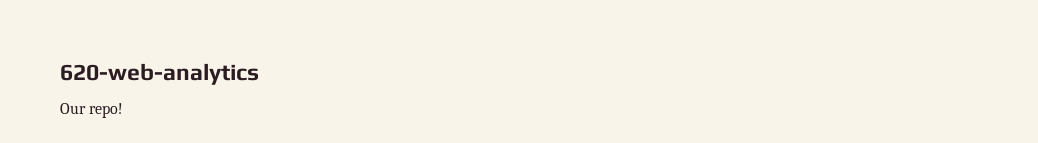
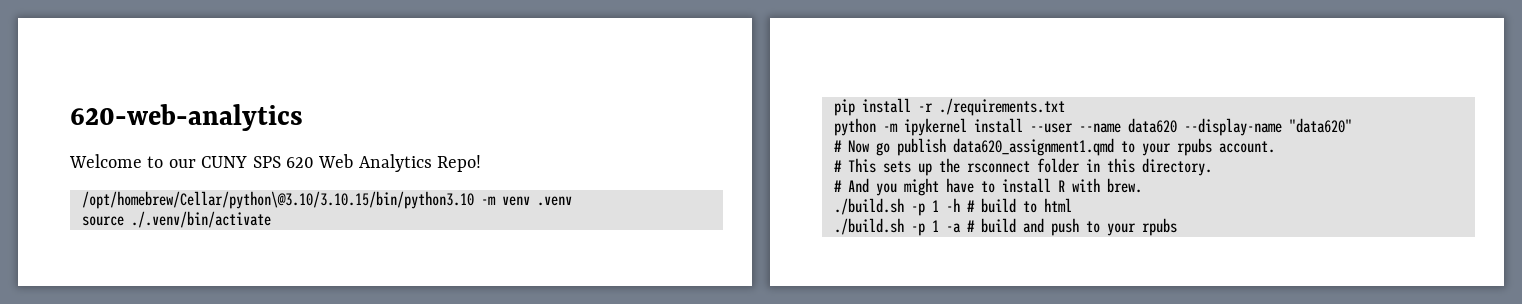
- Our repo!
+ Welcome to our CUNY SPS 620 Web Analytics Repo!
+ /opt/homebrew/Cellar/python\@3.10/3.10.15/bin/python3.10 -m venv .venv
+ source ./.venv/bin/activate
+ pip install -r ./requirements.txt
+ python -m ipykernel install --user --name data620 --display-name "data620"
+ # Now go publish data620_assignment1.qmd to your rpubs account.
+ # This sets up the rsconnect folder in this directory.
+ # And you might have to install R with brew.
+ ./build.sh -p 1 -h # build to html
+ ./build.sh -p 1 -a # build and push to your rpubs

